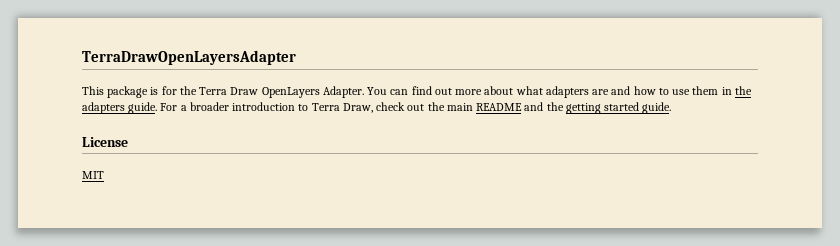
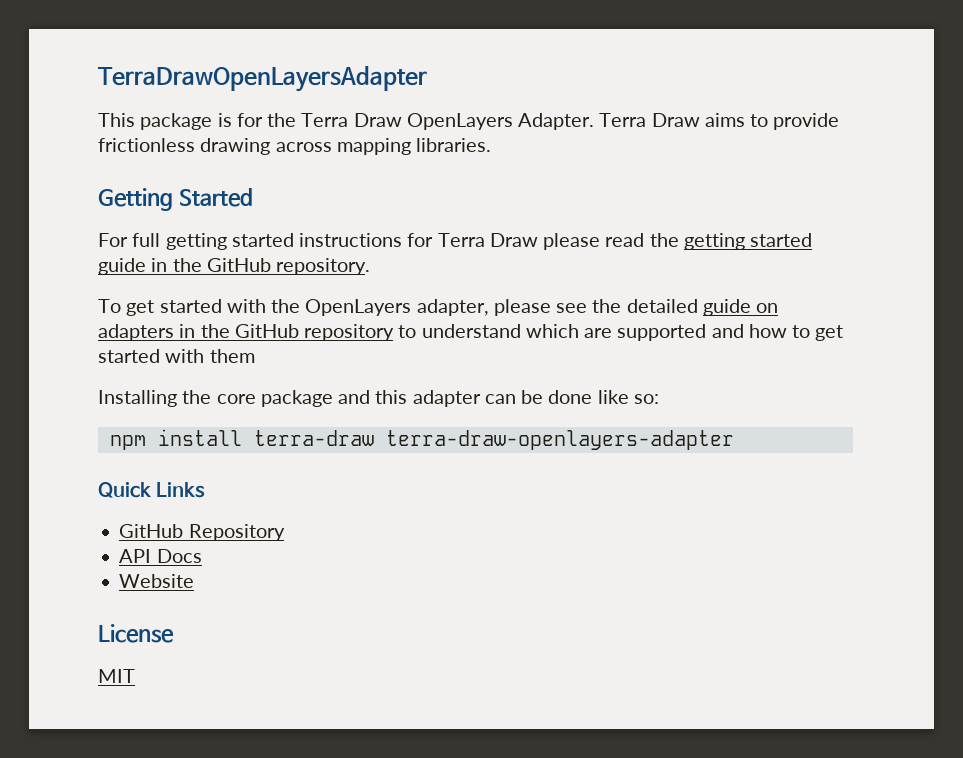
- You can find out more about what adapters are and how to use them in the adapters guide. For a broader introduction to Terra Draw, check out the main README and the getting started guide.
+ Terra Draw aims to provide frictionless drawing across mapping libraries.
+ Getting Started
+ For full getting started instructions for Terra Draw please read the getting started guide in the GitHub repository.
+ To get started with the OpenLayers adapter, please see the detailed guide on adapters in the GitHub repository to understand which are supported and how to get started with them
+ Installing the core package and this adapter can be done like so:
+ npm install terra-draw terra-draw-openlayers-adapter
+ Quick Links
+ GitHub Repository
+ API Docs
+ Website

